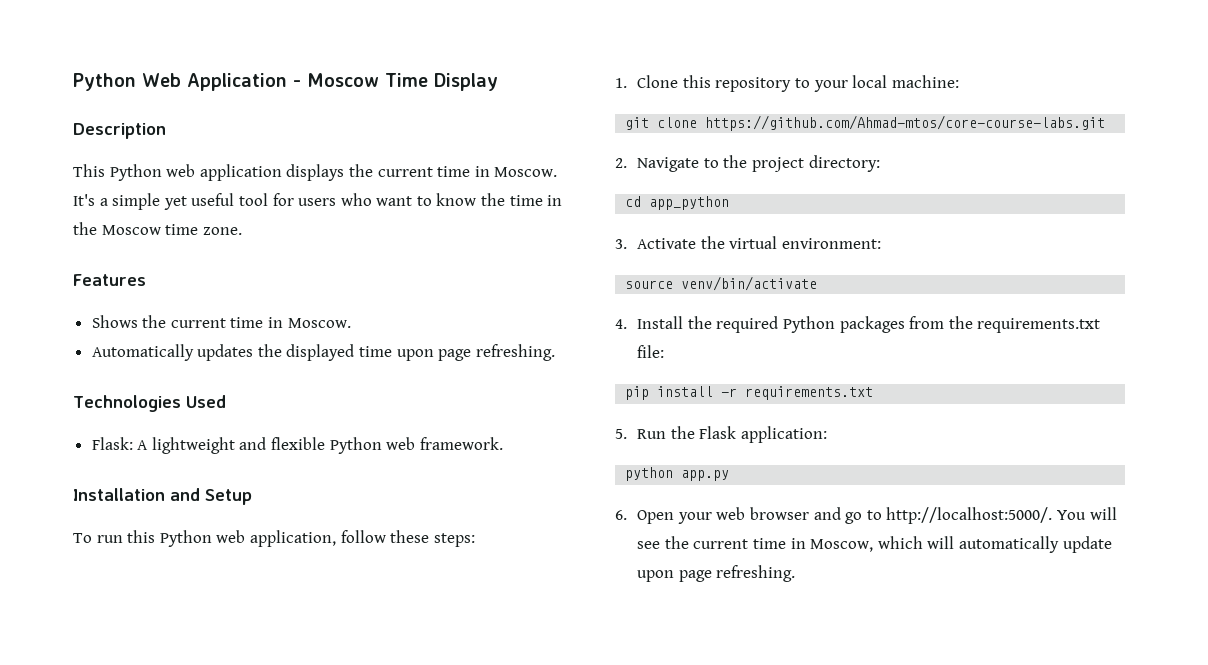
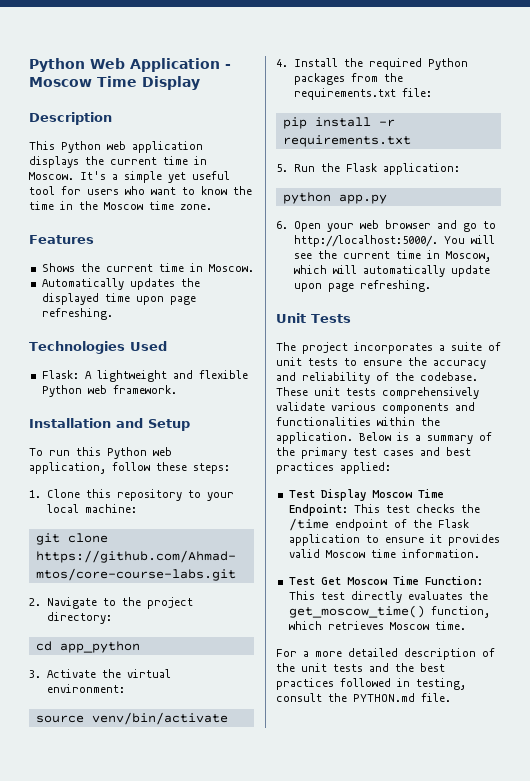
+ Unit Tests
+ The project incorporates a suite of unit tests to ensure the accuracy and reliability of the codebase. These unit tests comprehensively validate various components and functionalities within the application. Below is a summary of the primary test cases and best practices applied:
+ Test Display Moscow Time Endpoint: This test checks the /time endpoint of the Flask application to ensure it provides valid Moscow time information.
+ Test Get Moscow Time Function: This test directly evaluates the get_moscow_time() function, which retrieves Moscow time.
+ For a more detailed description of the unit tests and the best practices followed in testing, consult the PYTHON.md file.

